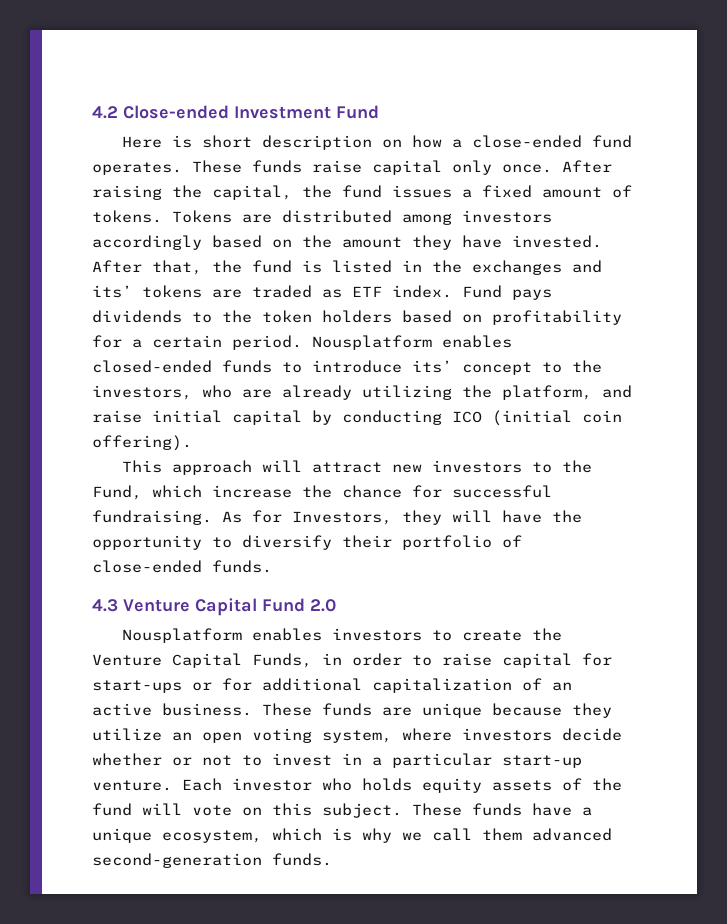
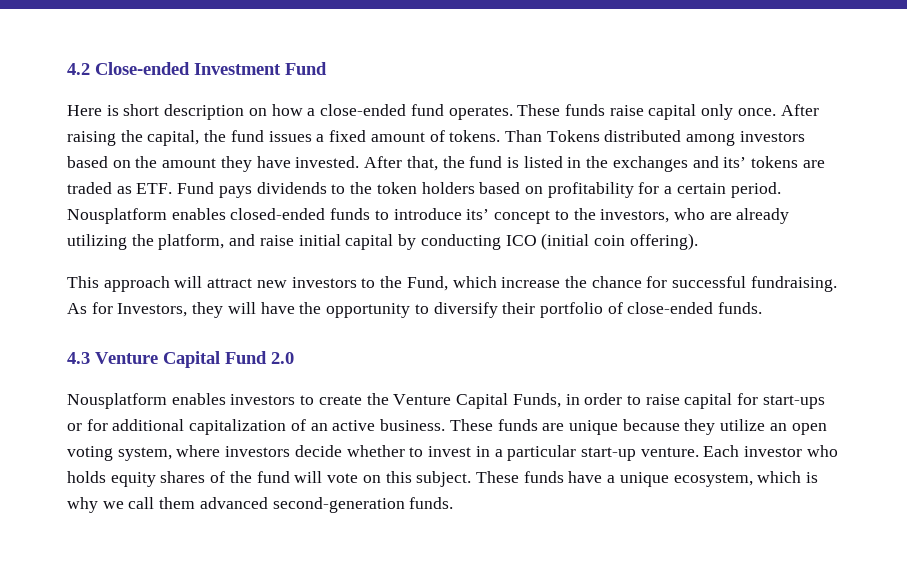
- Tokens are distributed among investors accordingly based on the amount they have invested.
+ Than Tokens distributed among investors based on the amount they have invested.
- After that, the fund is listed in the exchanges and its’ tokens are traded as ETF index. Fund pays dividends to the token holders based on profitability for a certain period.
+ After that, the fund is listed in the exchanges and its’ tokens are traded as ETF. Fund pays dividends to the token holders based on profitability for a certain period.
- These funds are unique because they utilize an open voting system, where investors decide whether or not to invest in a particular start-up venture.
+ These funds are unique because they utilize an open voting system, where investors decide whether to invest in a particular start-up venture.
- Each investor who holds equity assets of the fund will vote on this subject.
+ Each investor who holds equity shares of the fund will vote on this subject.

